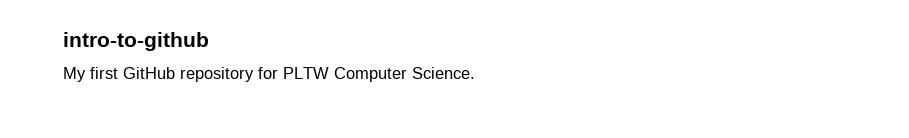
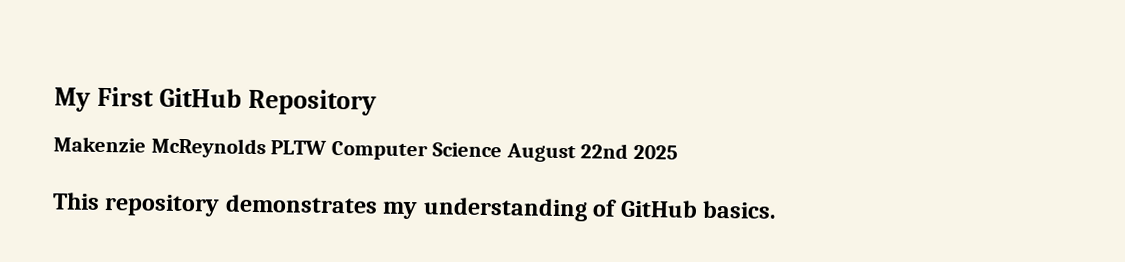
- intro-to-github
- My first GitHub repository for PLTW Computer Science.
+ My First GitHub Repository
+ Makenzie McReynolds PLTW Computer Science August 22nd 2025
+ This repository demonstrates my understanding of GitHub basics.

